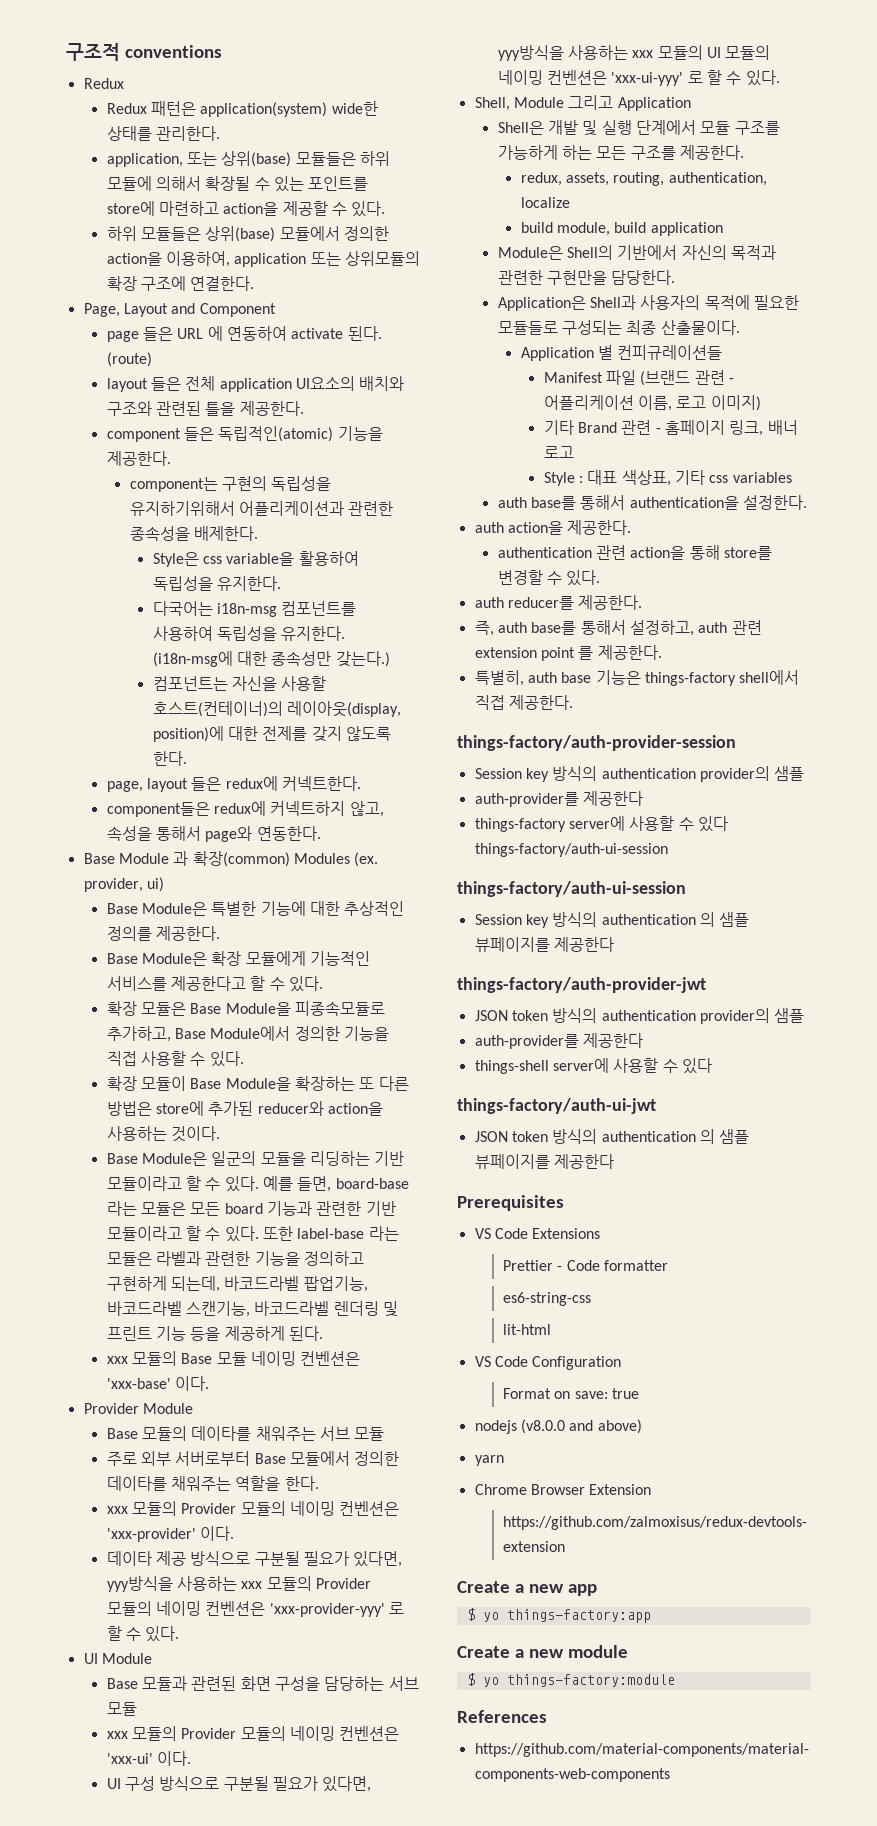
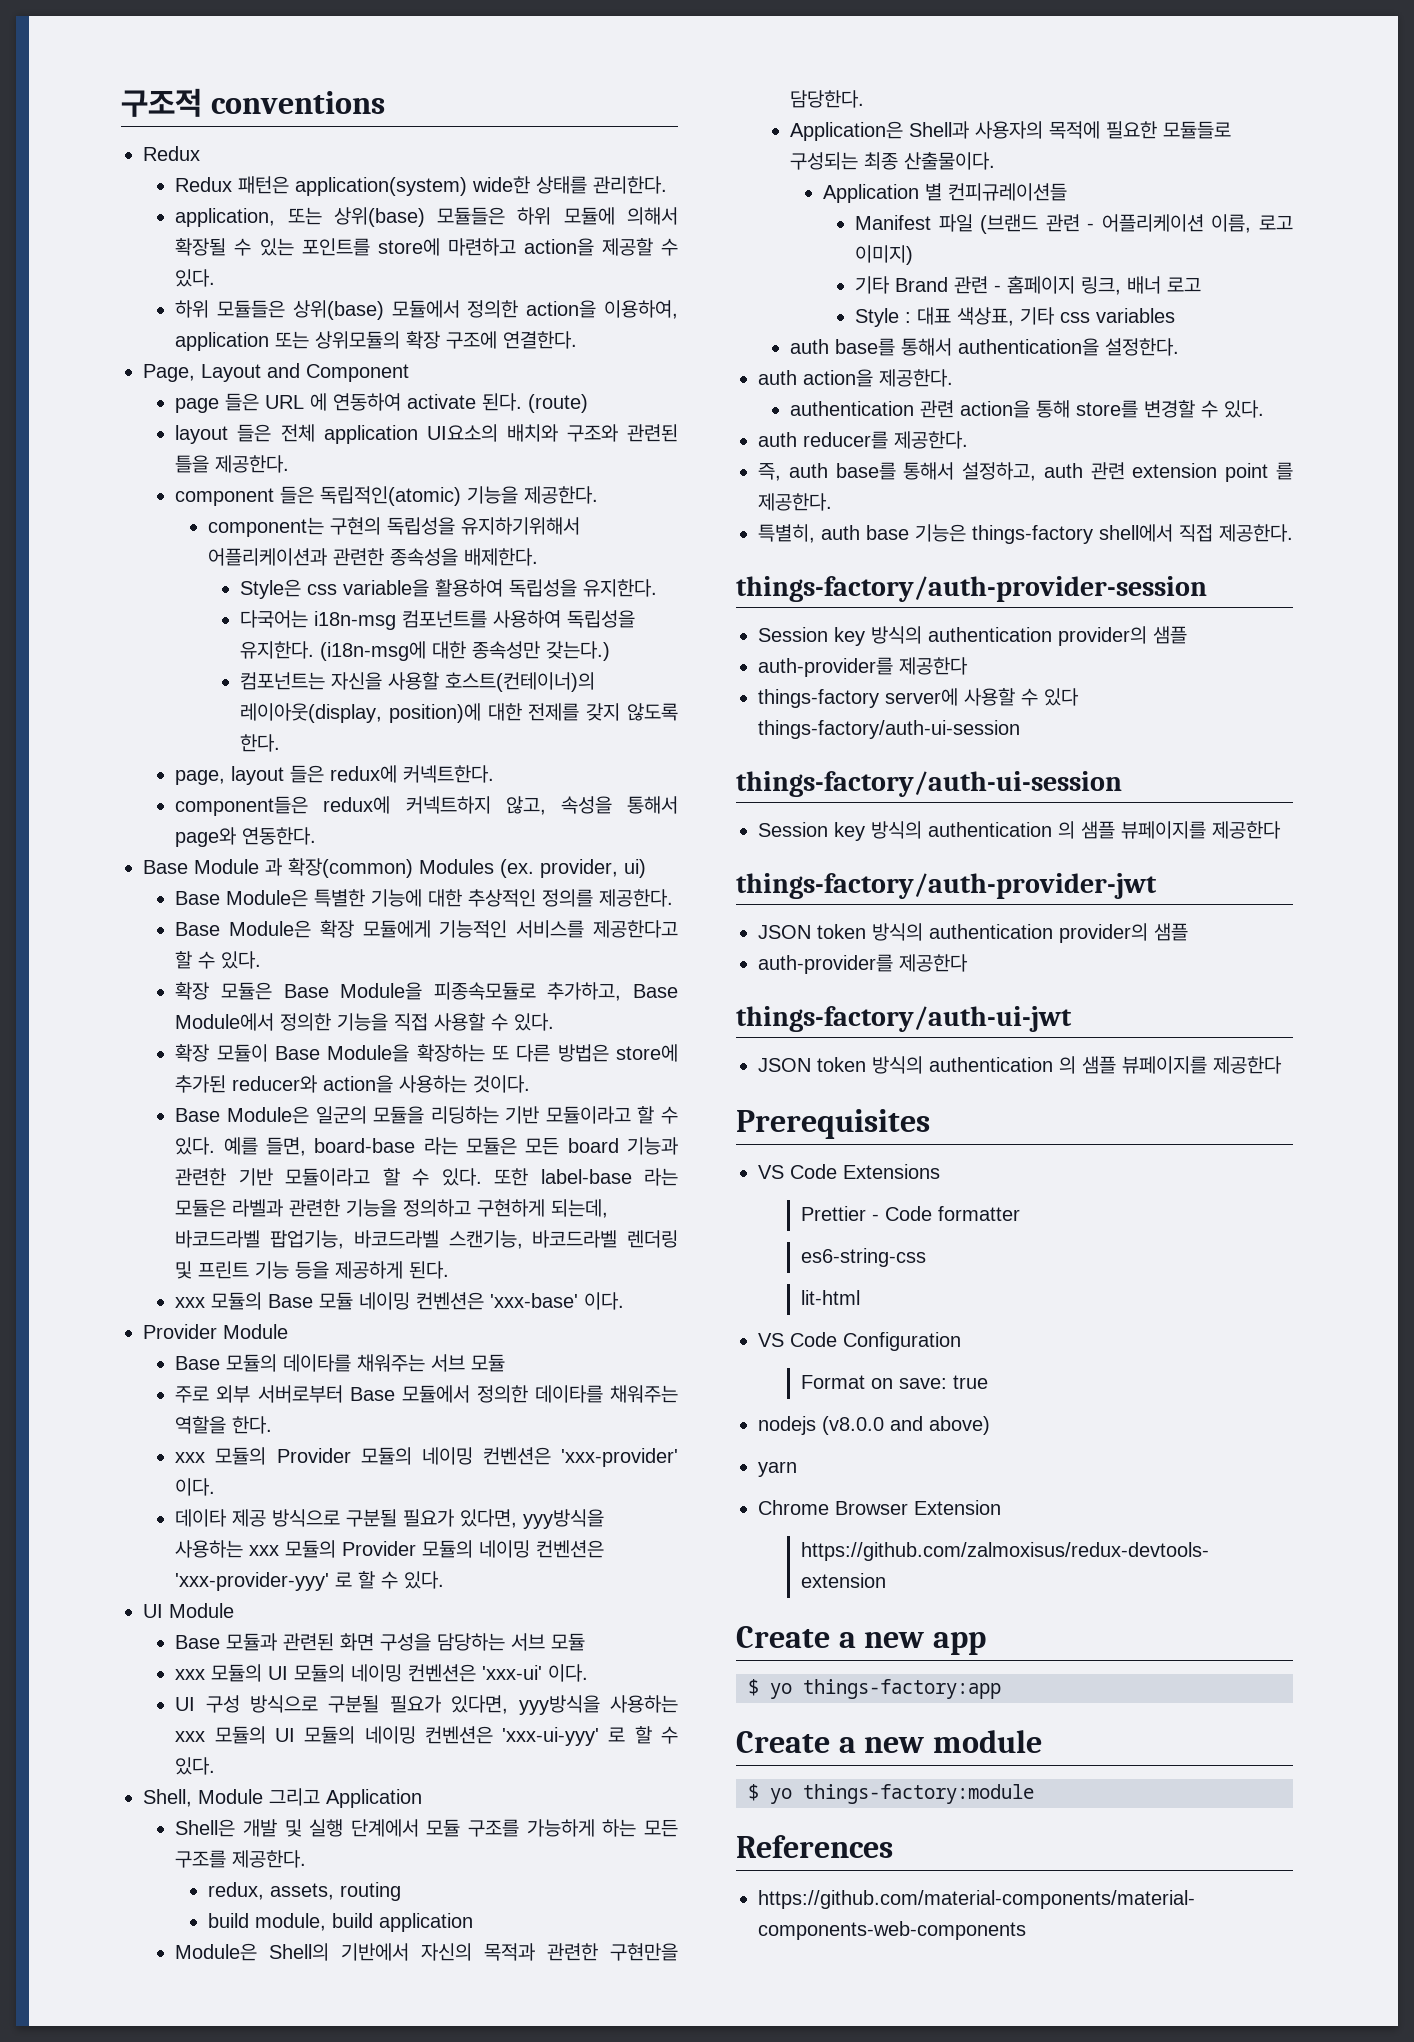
- xxx 모듈의 Provider 모듈의 네이밍 컨벤션은 'xxx-ui' 이다.
+ xxx 모듈의 UI 모듈의 네이밍 컨벤션은 'xxx-ui' 이다.
- redux, assets, routing, authentication, localize
+ redux, assets, routing
- things-shell server에 사용할 수 있다

